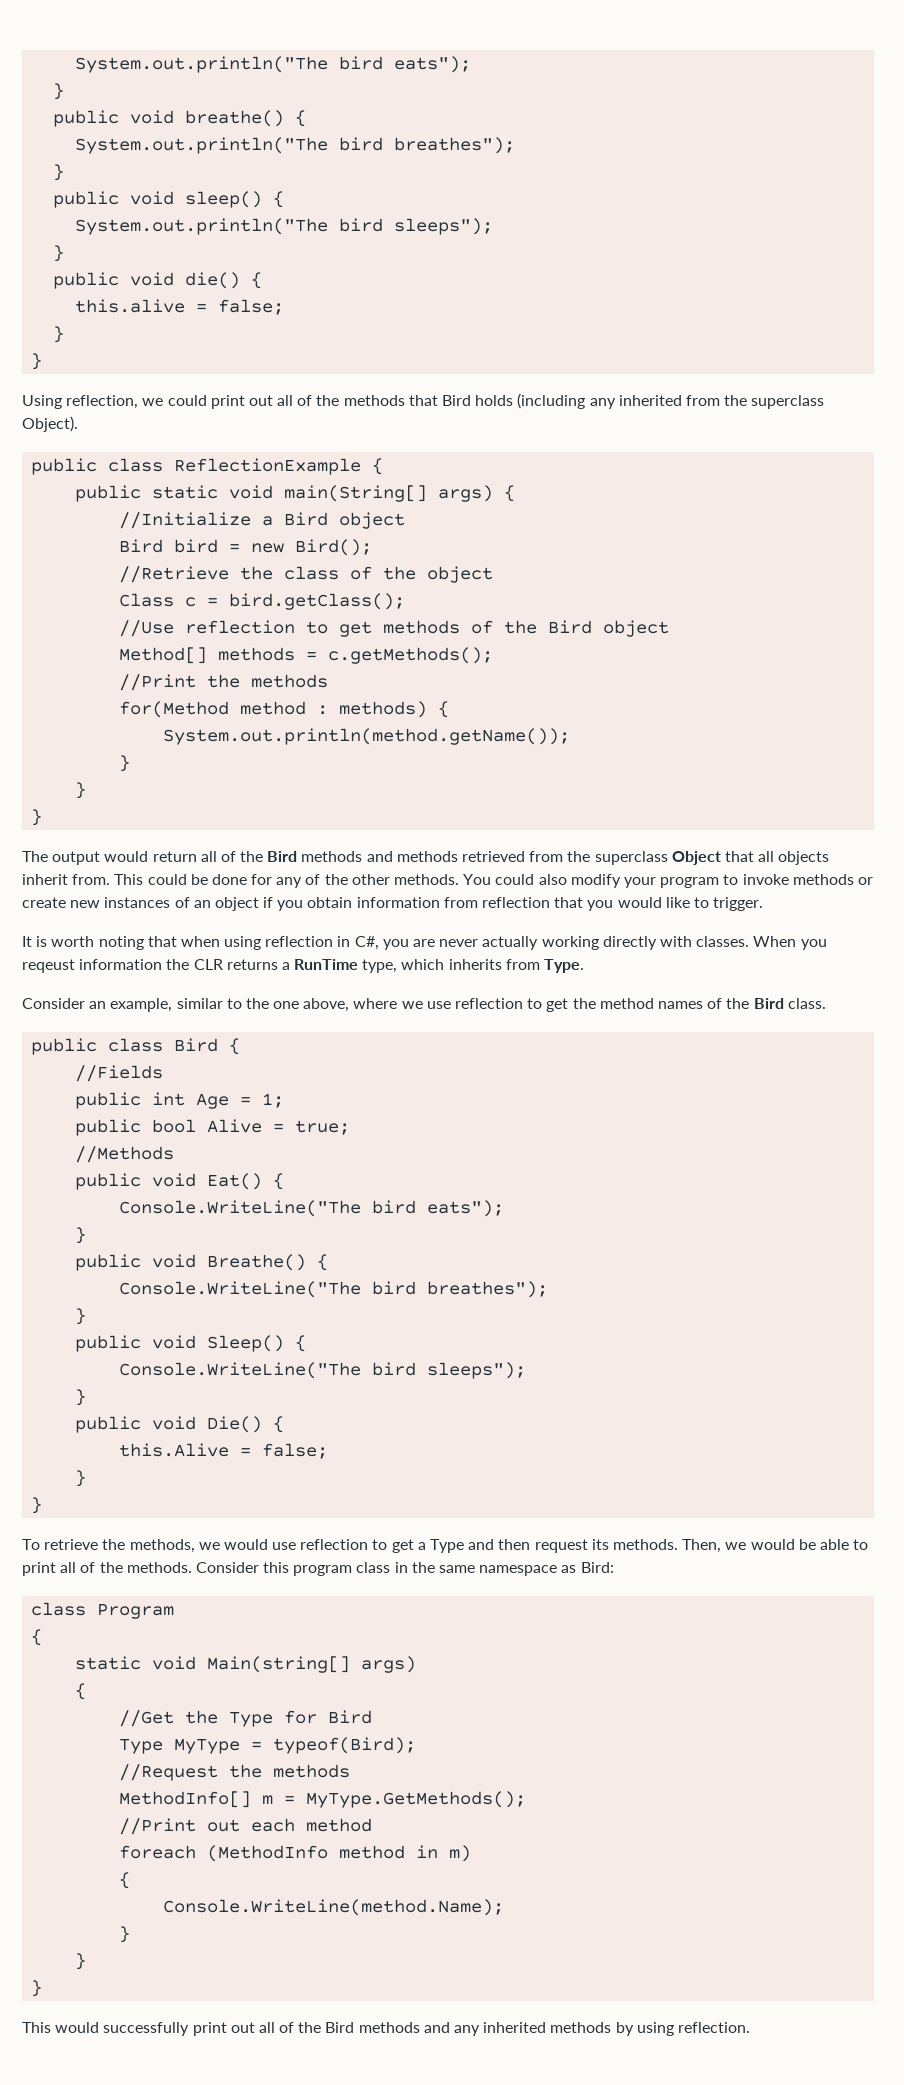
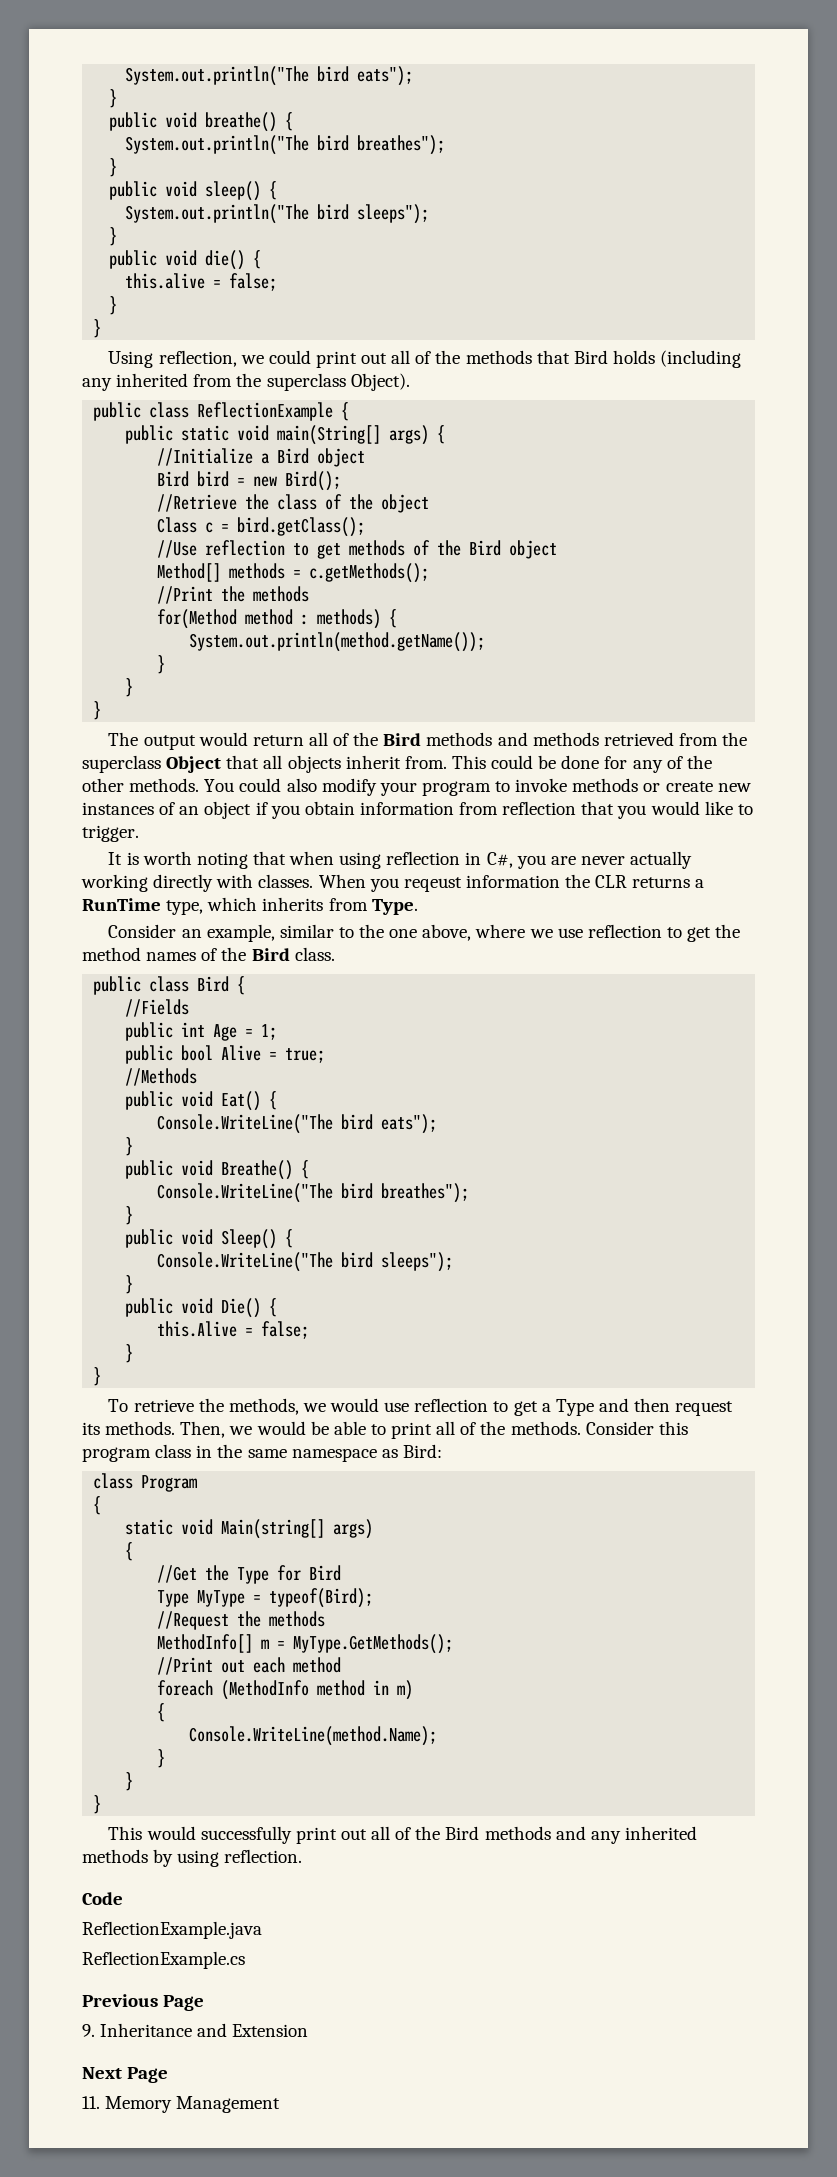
+ Code
+ ReflectionExample.java
+ ReflectionExample.cs
+ Previous Page
+ 9. Inheritance and Extension
+ Next Page
+ 11. Memory Management

